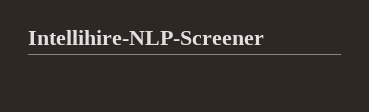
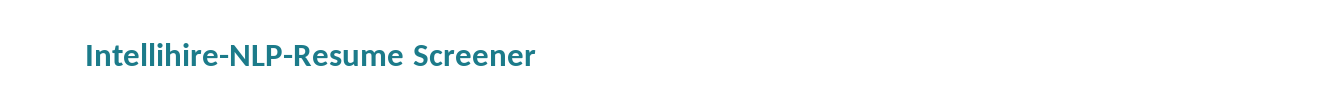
- Intellihire-NLP-Screener
+ Intellihire-NLP-Resume Screener

